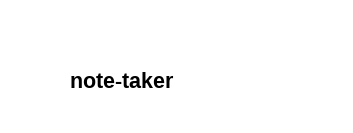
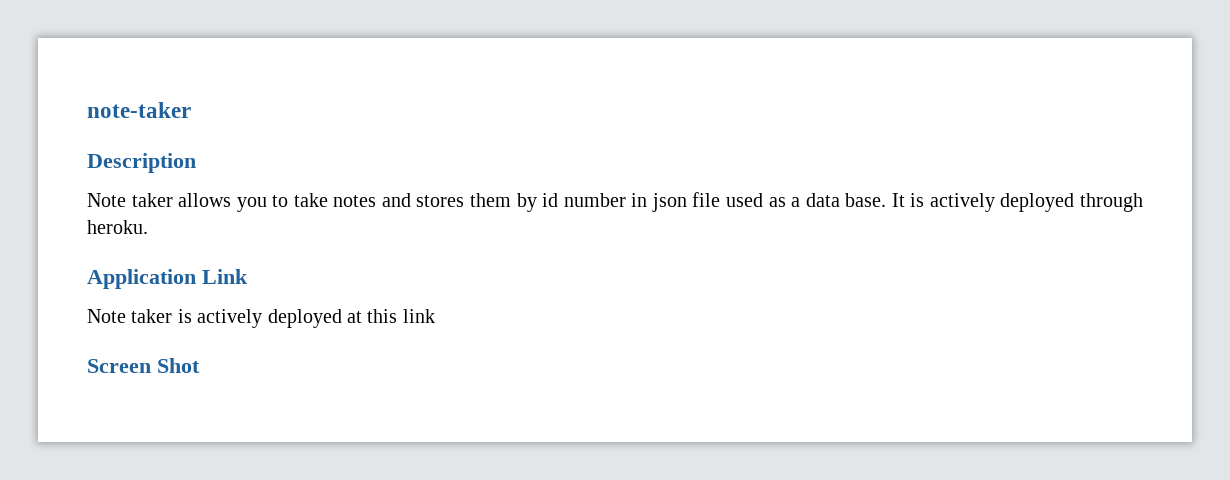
+ Description
+ Note taker allows you to take notes and stores them by id number in json file used as a data base. It is actively deployed through heroku.
+ Application Link
+ Note taker is actively deployed at this link
+ Screen Shot

